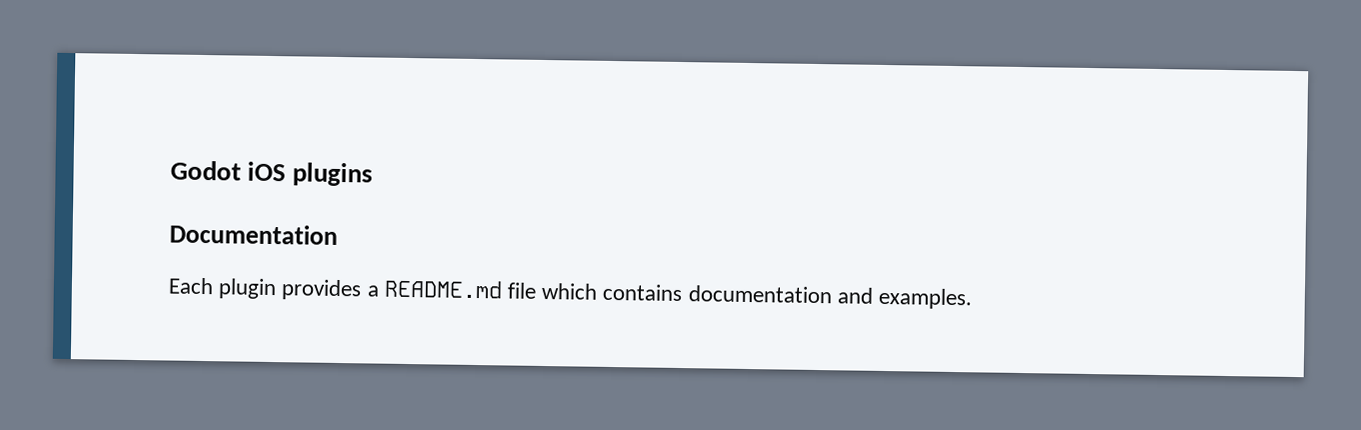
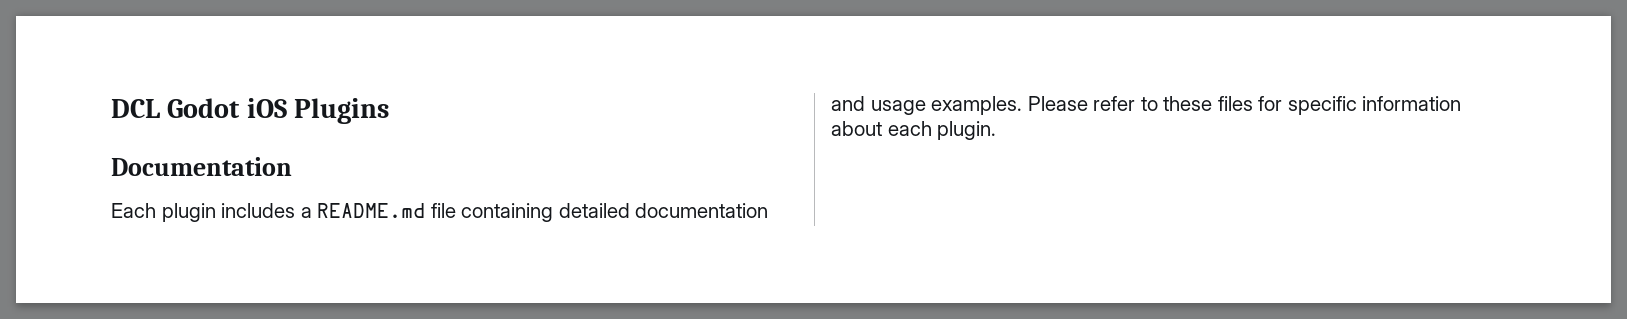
- Godot iOS plugins
+ DCL Godot iOS Plugins
- Each plugin provides a README.md file which contains documentation and examples.
+ Each plugin includes a README.md file containing detailed documentation and usage examples. Please refer to these files for specific information about each plugin.

